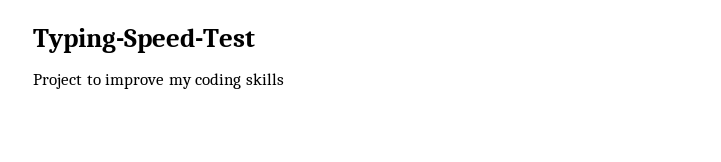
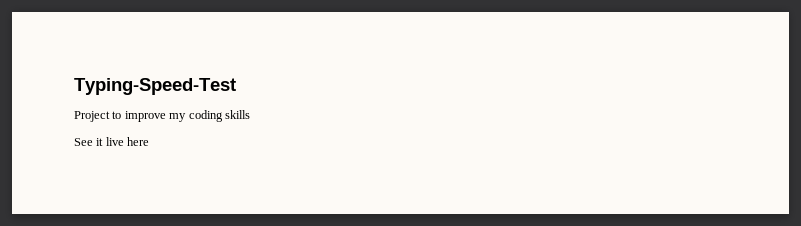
+ See it live here

